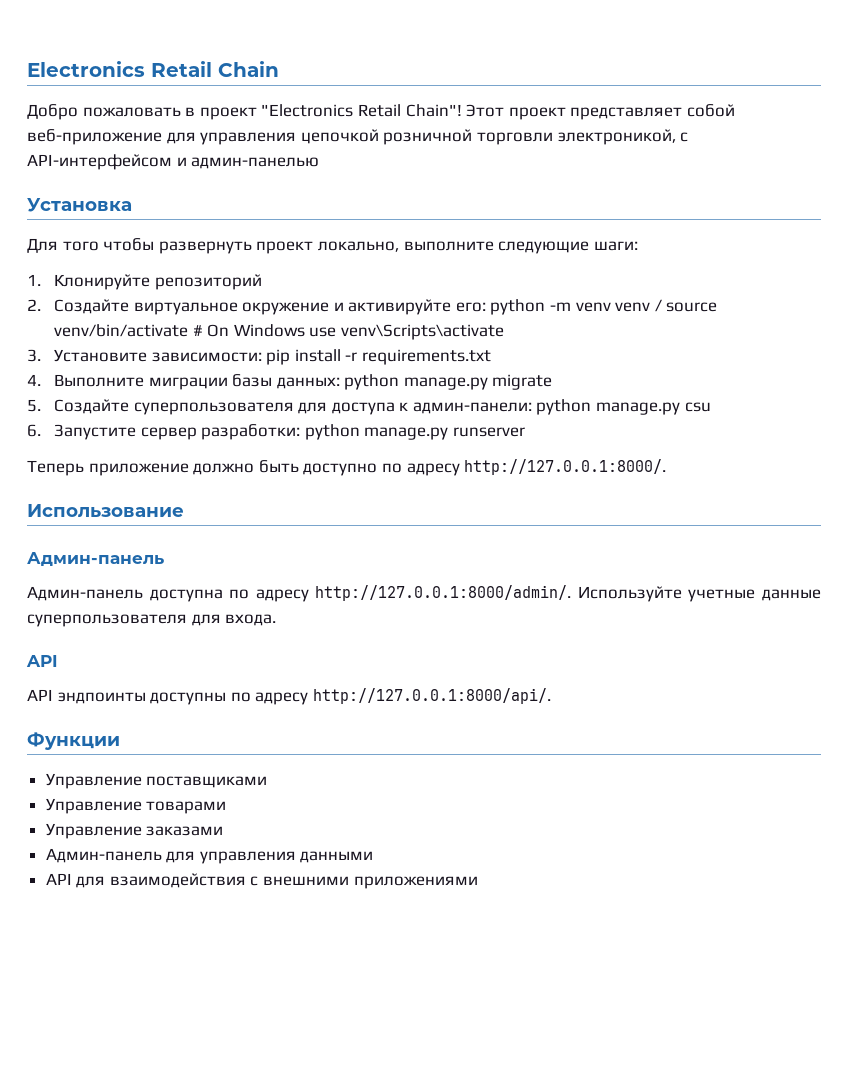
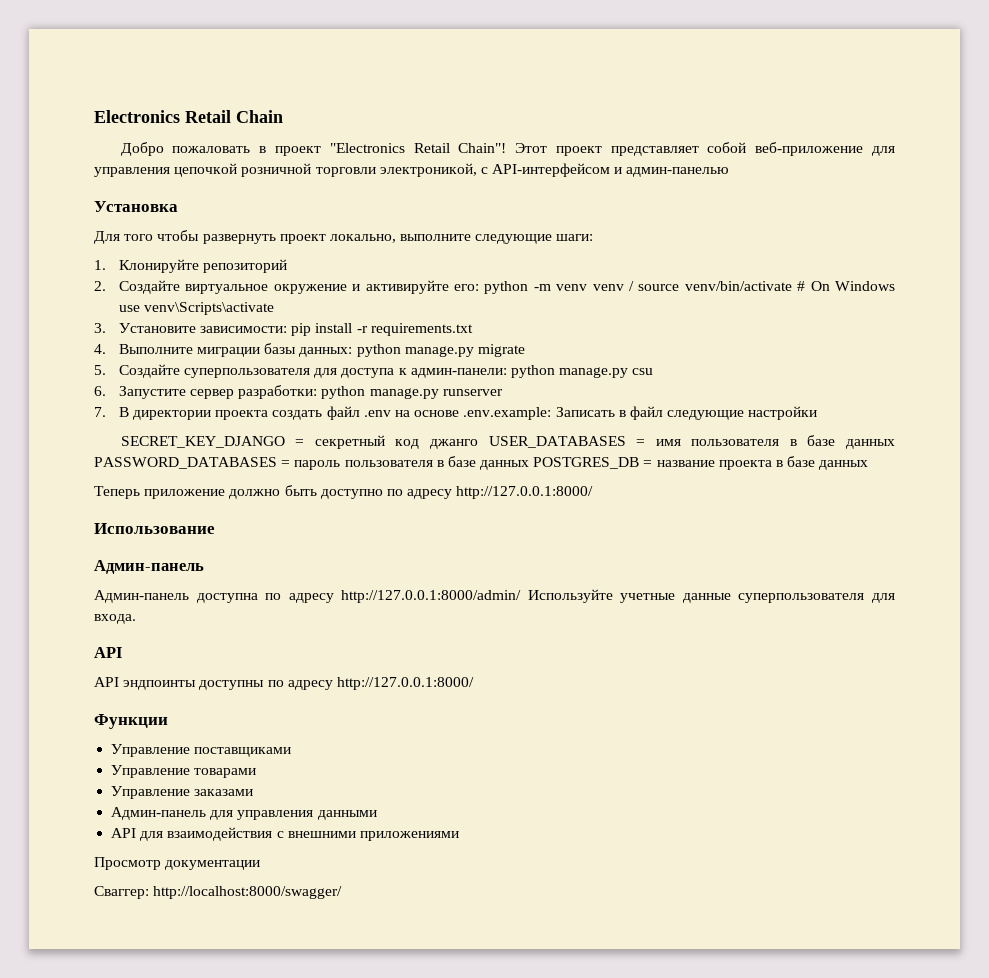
+ 7. В директории проекта создать файл .env на основе .env.example: Записать в файл следующие настройки
+ SECRET_KEY_DJANGO = секретный код джанго USER_DATABASES = имя пользователя в базе данных PASSWORD_DATABASES = пароль пользователя в базе данных POSTGRES_DB = название проекта в базе данных
- Теперь приложение должно быть доступно по адресу http://127.0.0.1:8000/.
+ Теперь приложение должно быть доступно по адресу http://127.0.0.1:8000/
- Админ-панель доступна по адресу http://127.0.0.1:8000/admin/. Используйте учетные данные суперпользователя для входа.
+ Админ-панель доступна по адресу http://127.0.0.1:8000/admin/ Используйте учетные данные суперпользователя для входа.
- API эндпоинты доступны по адресу http://127.0.0.1:8000/api/.
+ API эндпоинты доступны по адресу http://127.0.0.1:8000/
+ Просмотр документации
+ Сваггер: http://localhost:8000/swagger/

